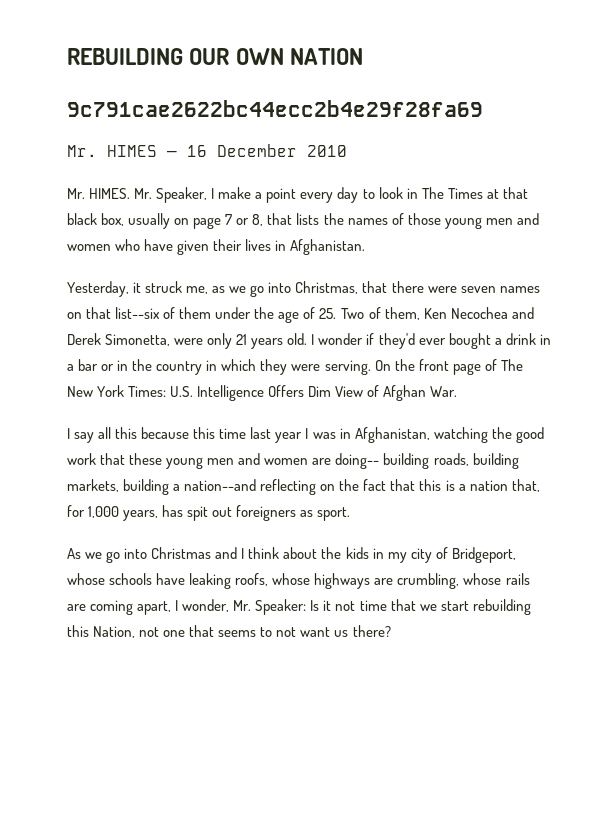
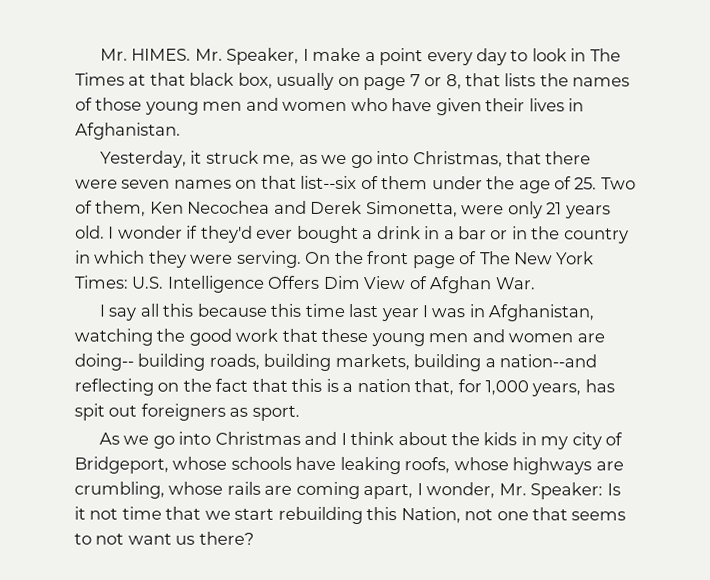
- REBUILDING OUR OWN NATION
- 9c791cae2622bc44ecc2b4e29f28fa69
- Mr. HIMES — 16 December 2010

